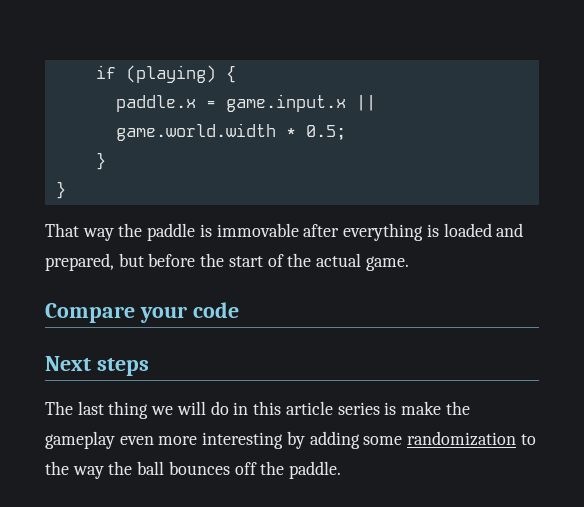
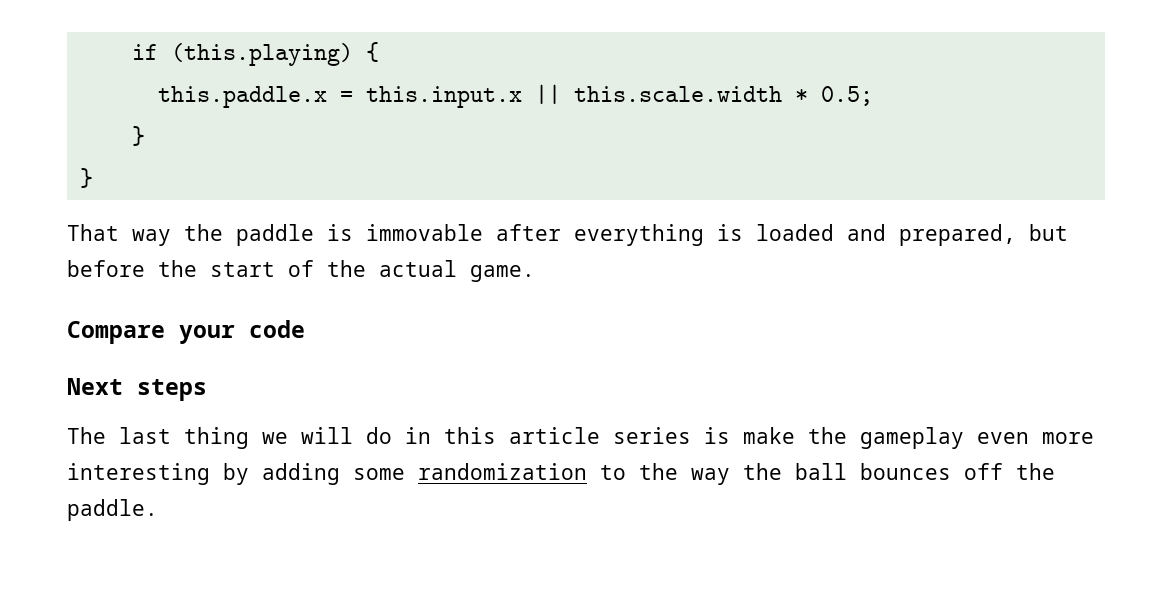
- if (playing) {
+ if (this.playing) {
- paddle.x = game.input.x || game.world.width * 0.5;
+ this.paddle.x = this.input.x || this.scale.width * 0.5;

